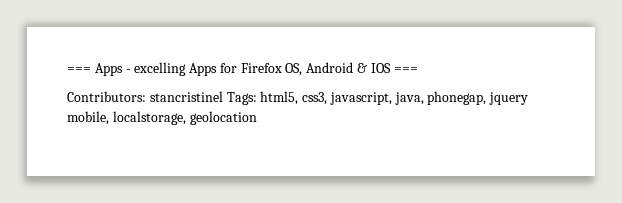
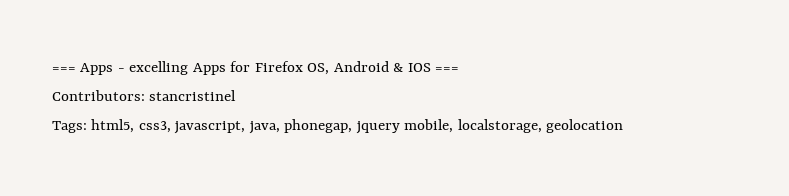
- Contributors: stancristinel Tags: html5, css3, javascript, java, phonegap, jquery mobile, localstorage, geolocation
+ Contributors: stancristinel
+ Tags: html5, css3, javascript, java, phonegap, jquery mobile, localstorage, geolocation

